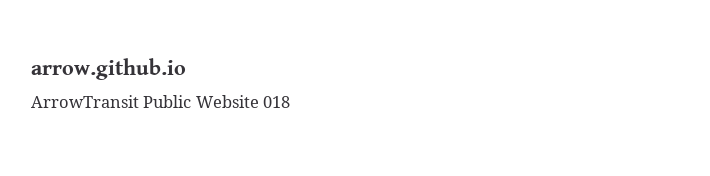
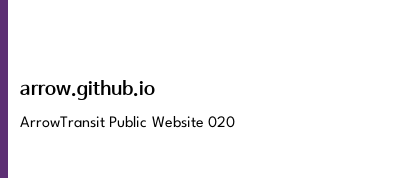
- ArrowTransit Public Website 018
+ ArrowTransit Public Website 020

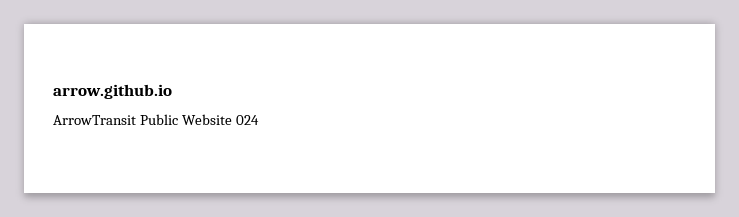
- ArrowTransit Public Website 020
+ ArrowTransit Public Website 024

